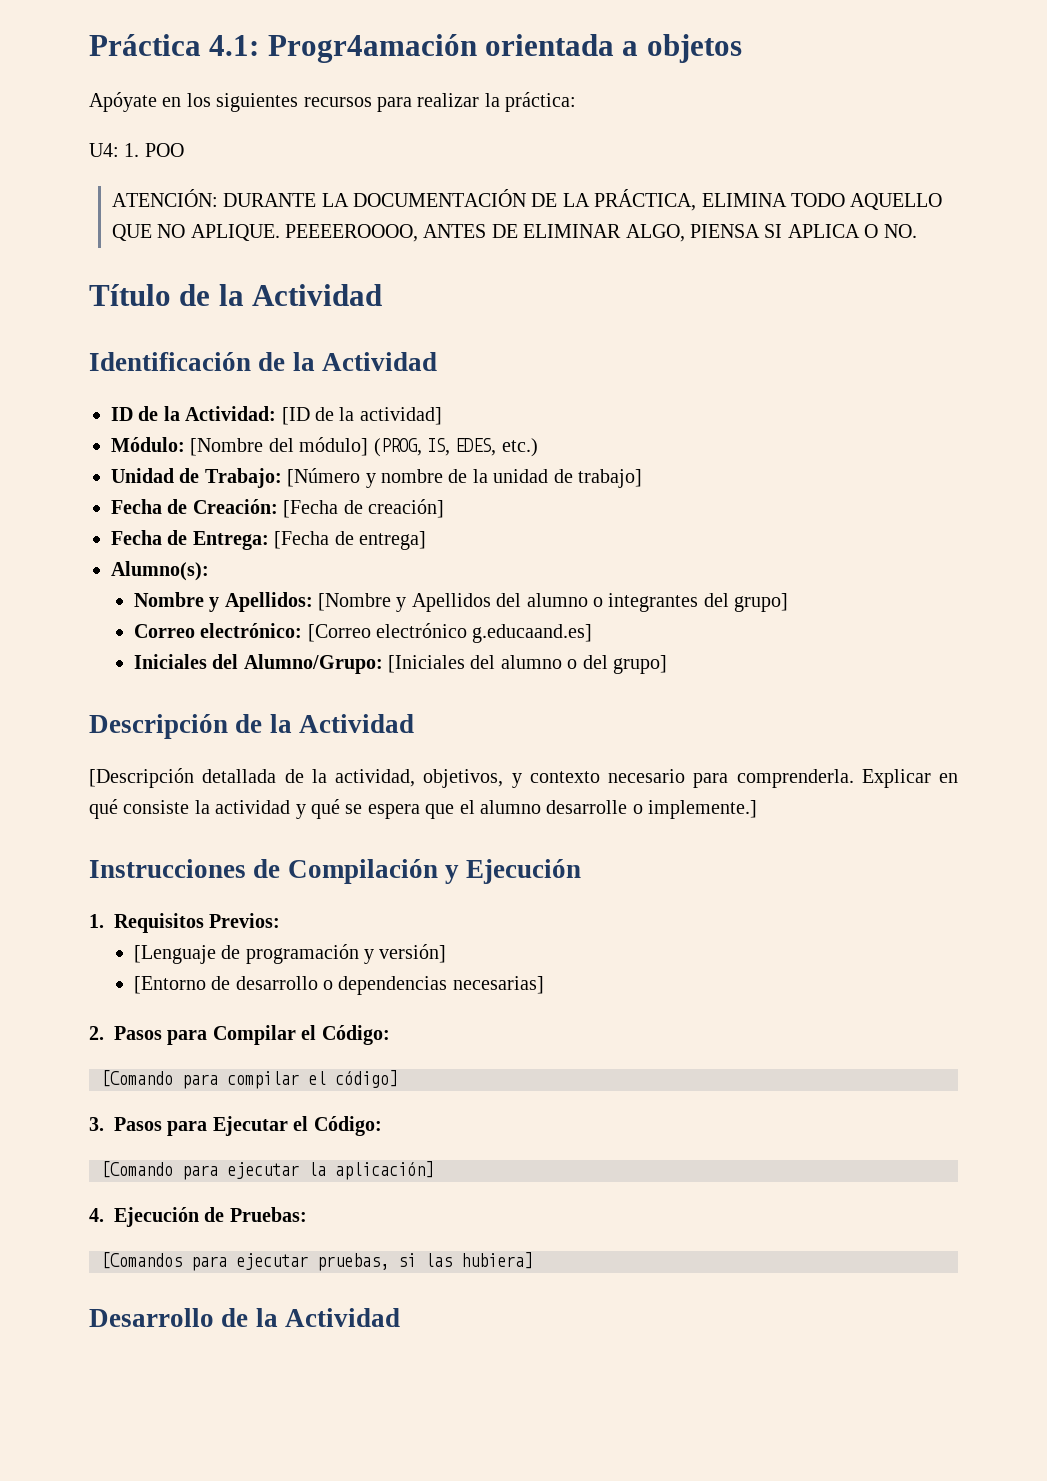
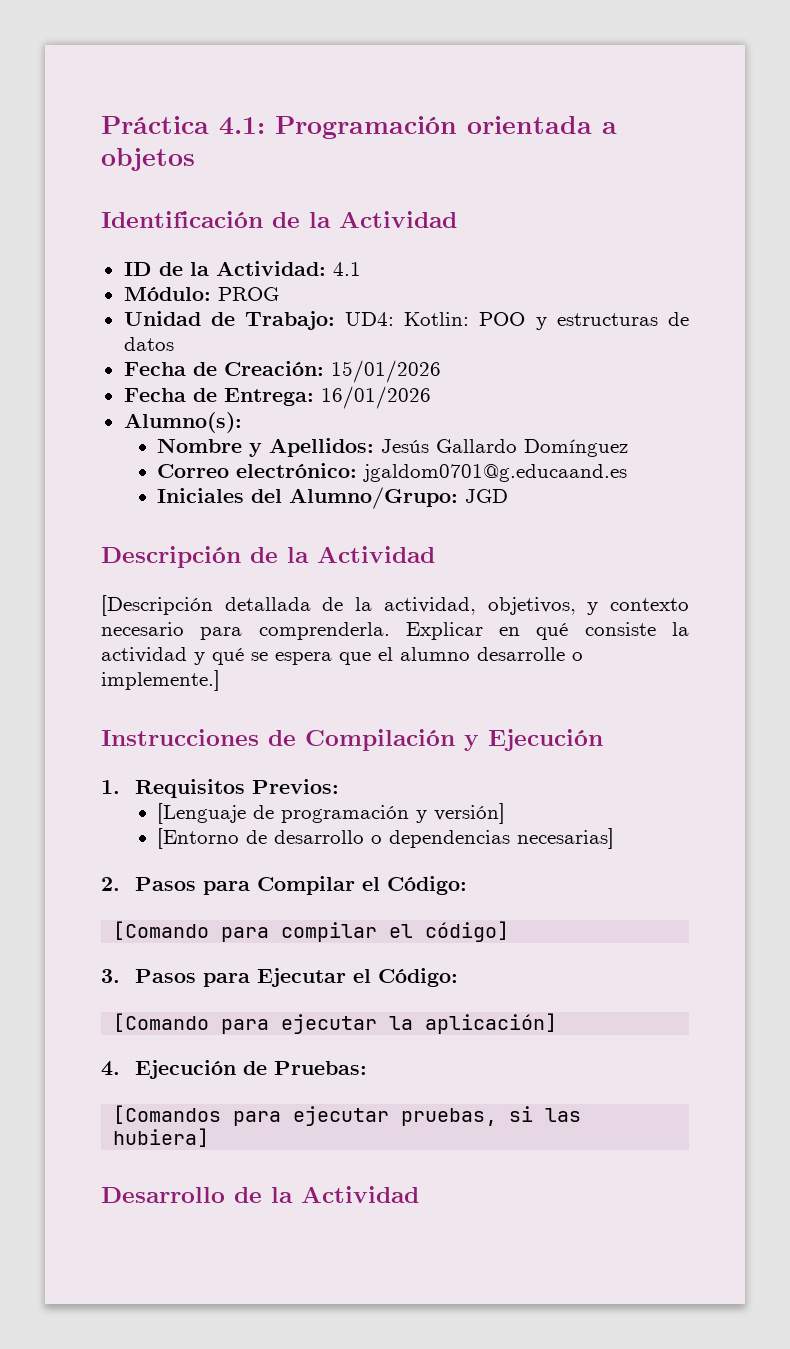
- Práctica 4.1: Progr4amación orientada a objetos
+ Práctica 4.1: Programación orientada a objetos
- Apóyate en los siguientes recursos para realizar la práctica:
- U4: 1. POO
- ATENCIÓN: DURANTE LA DOCUMENTACIÓN DE LA PRÁCTICA, ELIMINA TODO AQUELLO QUE NO APLIQUE. PEEEEROOOO, ANTES DE ELIMINAR ALGO, PIENSA SI APLICA O NO.
- Título de la Actividad
- ID de la Actividad: [ID de la actividad]
- Módulo: [Nombre del módulo] (PROG, IS, EDES, etc.)
- Unidad de Trabajo: [Número y nombre de la unidad de trabajo]
+ ID de la Actividad: 4.1
+ Módulo: PROG
+ Unidad de Trabajo: UD4: Kotlin: POO y estructuras de datos
- Fecha de Creación: [Fecha de creación]
+ Fecha de Creación: 15/01/2026
- Fecha de Entrega: [Fecha de entrega]
+ Fecha de Entrega: 16/01/2026
- Nombre y Apellidos: [Nombre y Apellidos del alumno o integrantes del grupo]
+ Nombre y Apellidos: Jesús Gallardo Domínguez
- Correo electrónico: [Correo electrónico g.educaand.es]
+ Correo electrónico: jgaldom0701@g.educaand.es
- Iniciales del Alumno/Grupo: [Iniciales del alumno o del grupo]
+ Iniciales del Alumno/Grupo: JGD

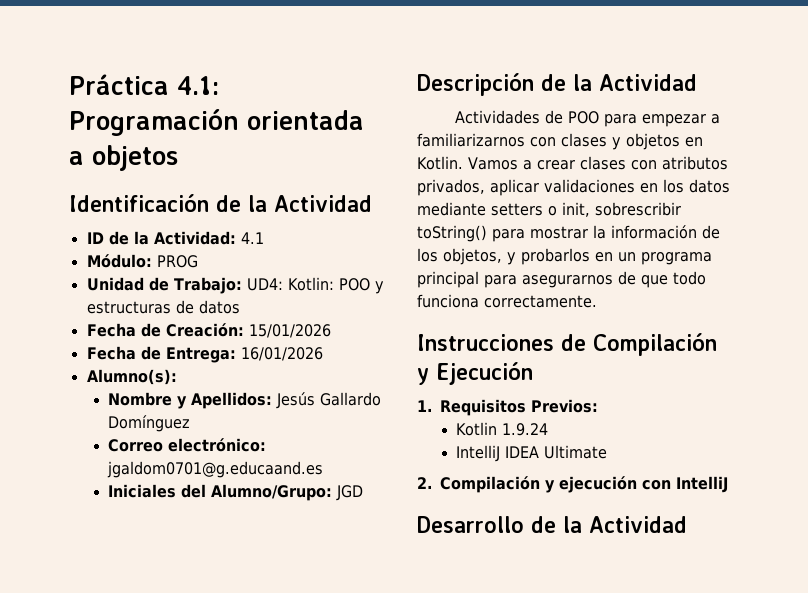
- [Descripción detallada de la actividad, objetivos, y contexto necesario para comprenderla. Explicar en qué consiste la actividad y qué se espera que el alumno desarrolle o implemente.]
+ Actividades de POO para empezar a familiarizarnos con clases y objetos en Kotlin. Vamos a crear clases con atributos privados, aplicar validaciones en los datos mediante setters o init, sobrescribir toString() para mostrar la información de los objetos, y probarlos en un programa principal para asegurarnos de que todo funciona correctamente.
- [Lenguaje de programación y versión]
- [Entorno de desarrollo o dependencias necesarias]
- 2. Pasos para Compilar el Código:
- [Comando para compilar el código]
- 3. Pasos para Ejecutar el Código:
- [Comando para ejecutar la aplicación]
- 4. Ejecución de Pruebas:
- [Comandos para ejecutar pruebas, si las hubiera]
+ Kotlin 1.9.24
+ IntelliJ IDEA Ultimate
+ 2. Compilación y ejecución con IntelliJ

